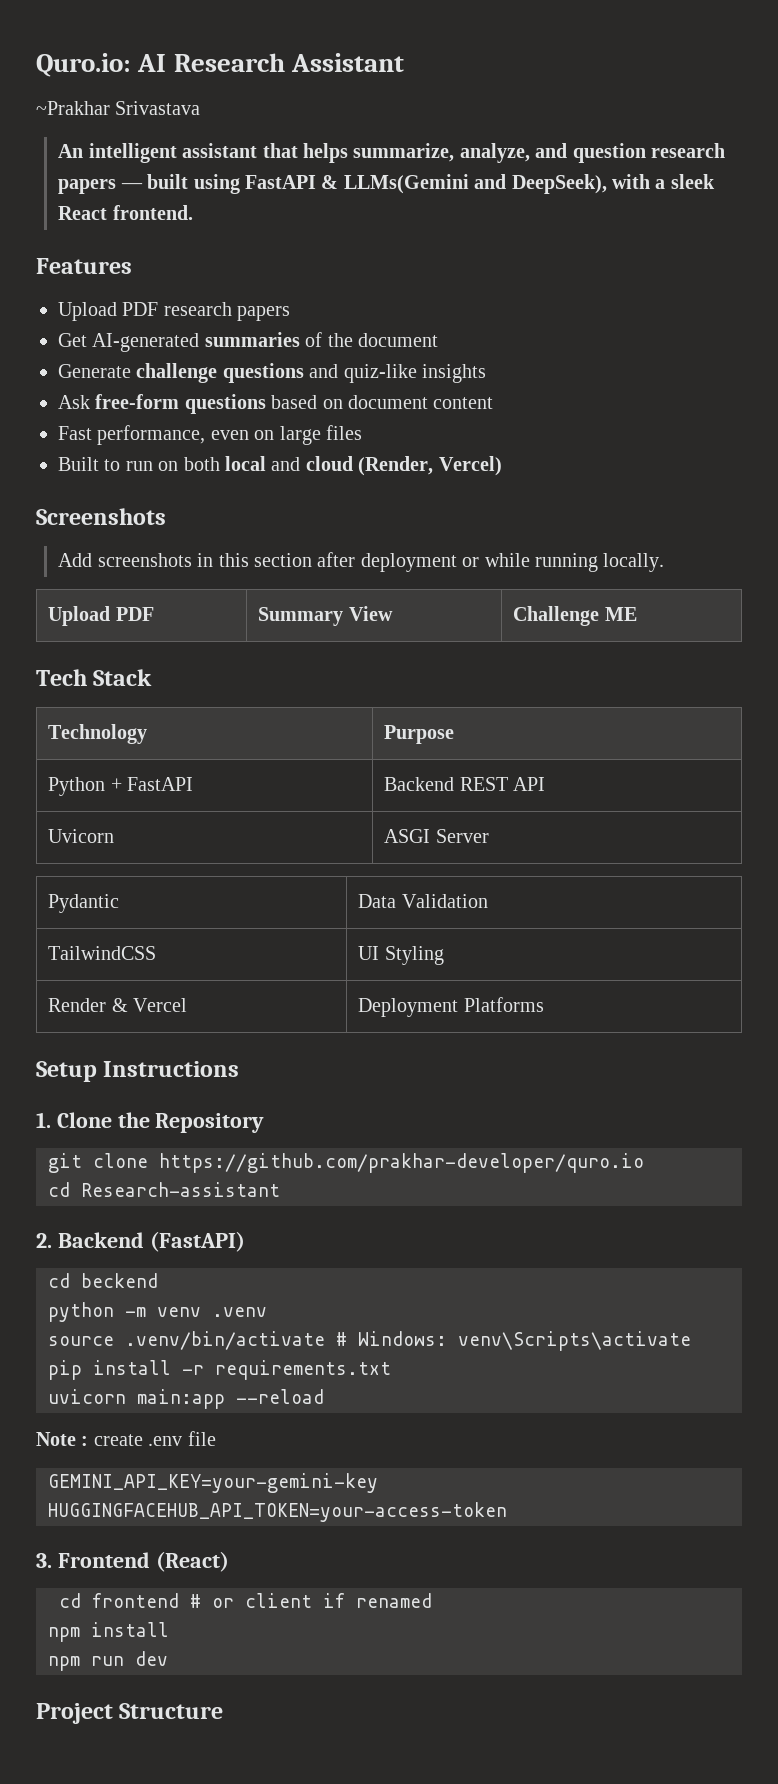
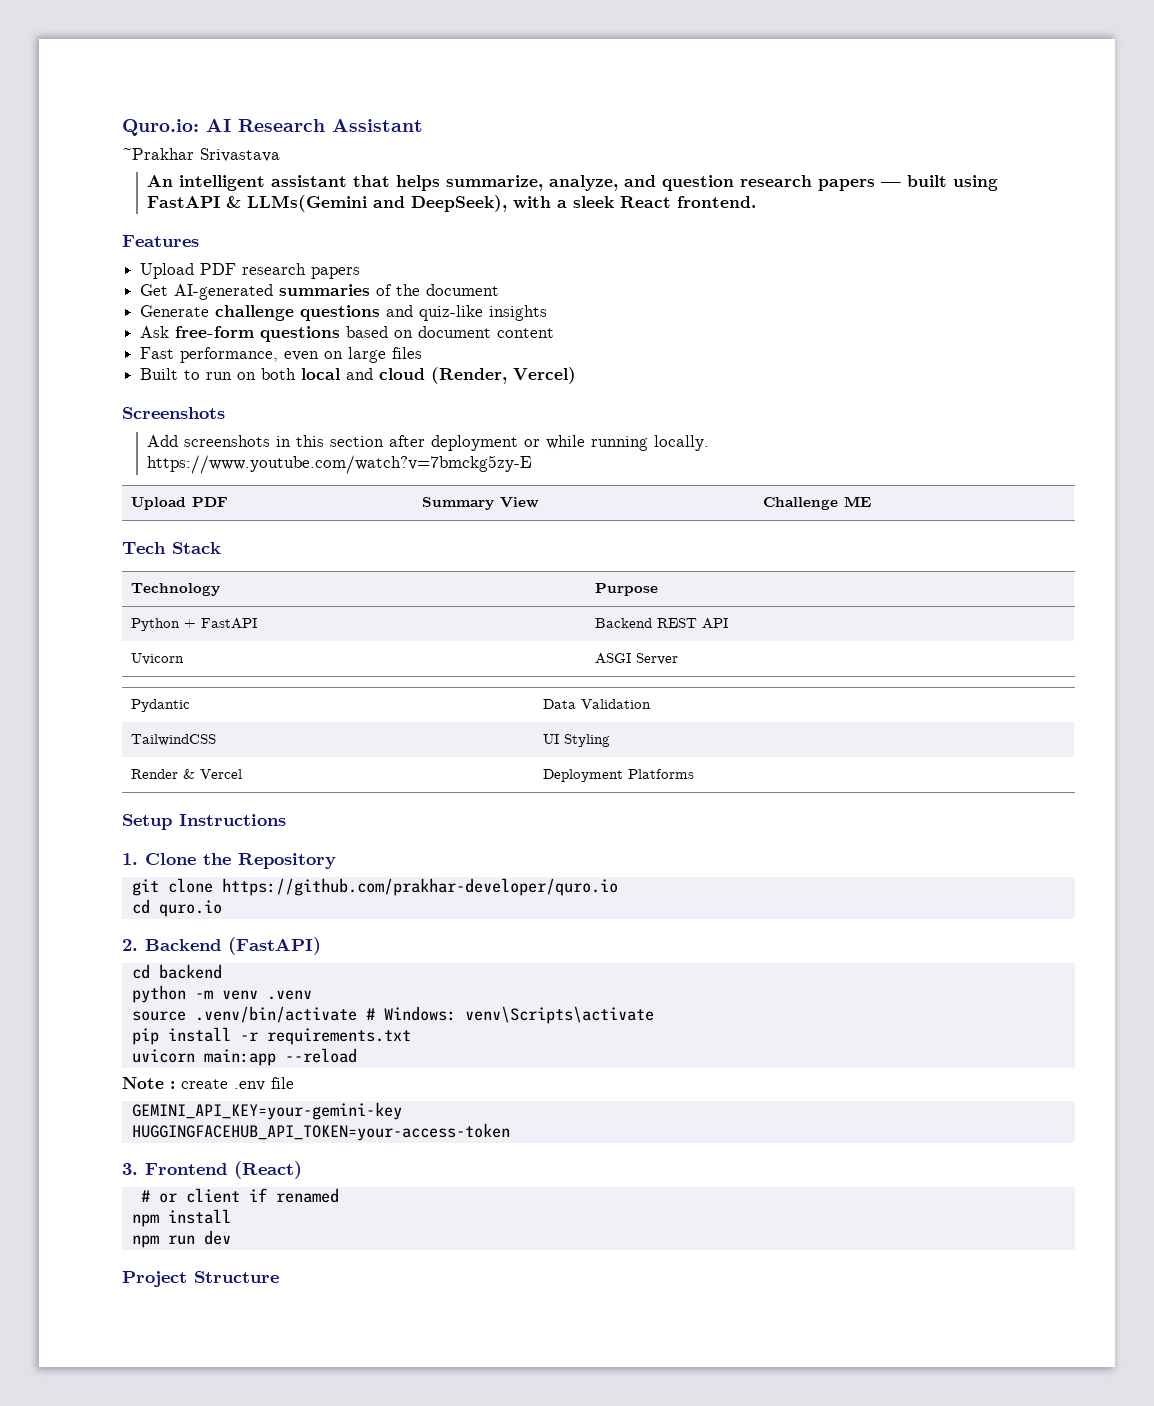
- Add screenshots in this section after deployment or while running locally.
+ Add screenshots in this section after deployment or while running locally. https://www.youtube.com/watch?v=7bmckg5zy-E
- cd Research-assistant
+ cd quro.io
- cd beckend
+ cd backend
- cd frontend # or client if renamed
+ # or client if renamed

